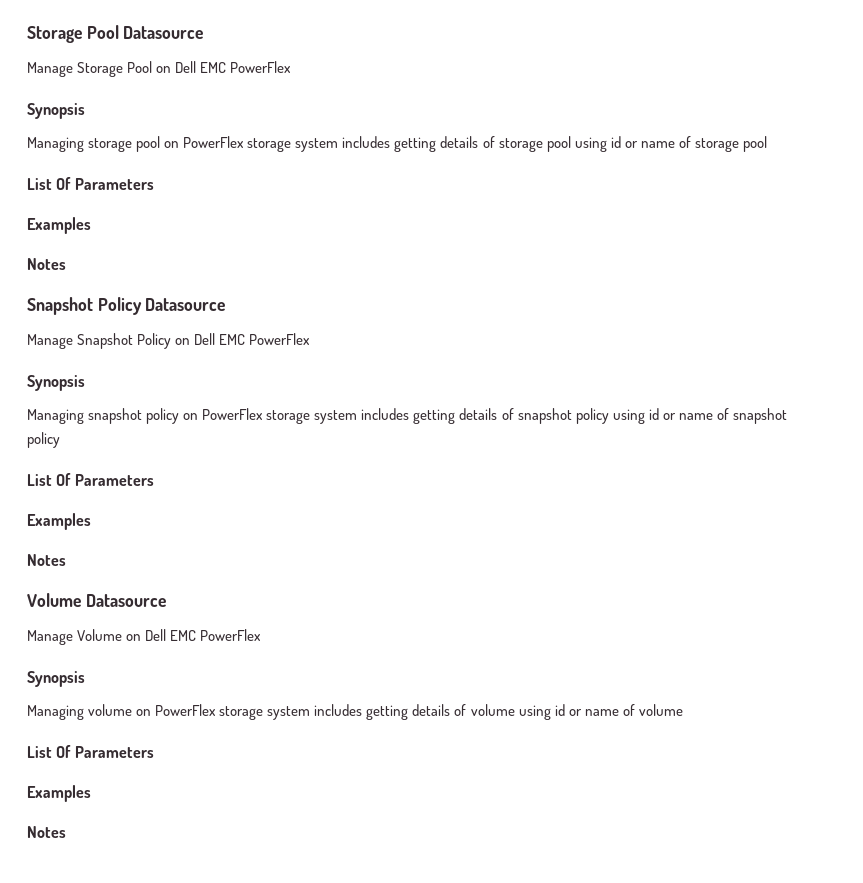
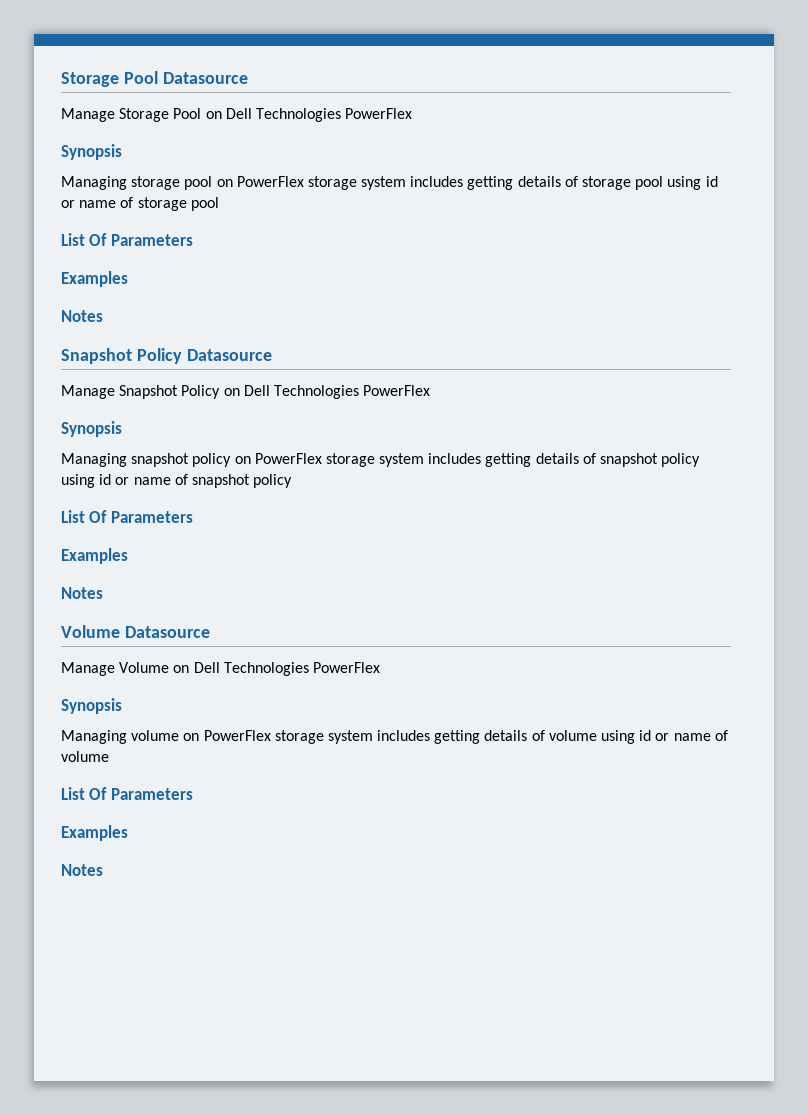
- Manage Storage Pool on Dell EMC PowerFlex
+ Manage Storage Pool on Dell Technologies PowerFlex
- Manage Snapshot Policy on Dell EMC PowerFlex
+ Manage Snapshot Policy on Dell Technologies PowerFlex
- Manage Volume on Dell EMC PowerFlex
+ Manage Volume on Dell Technologies PowerFlex

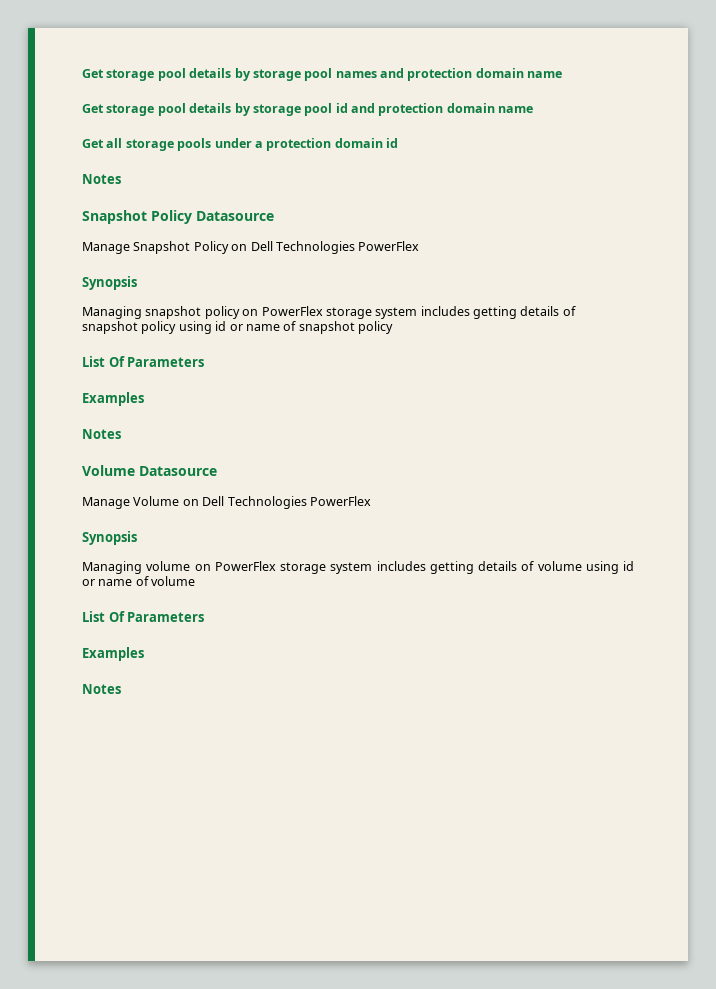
- Storage Pool Datasource
- Manage Storage Pool on Dell Technologies PowerFlex
- Synopsis
- Managing storage pool on PowerFlex storage system includes getting details of storage pool using id or name of storage pool
- List Of Parameters
- Examples
+ Get storage pool details by storage pool names and protection domain name
+ Get storage pool details by storage pool id and protection domain name
+ Get all storage pools under a protection domain id

